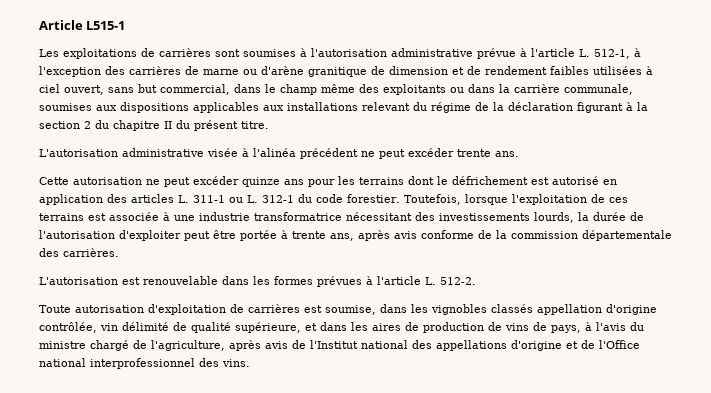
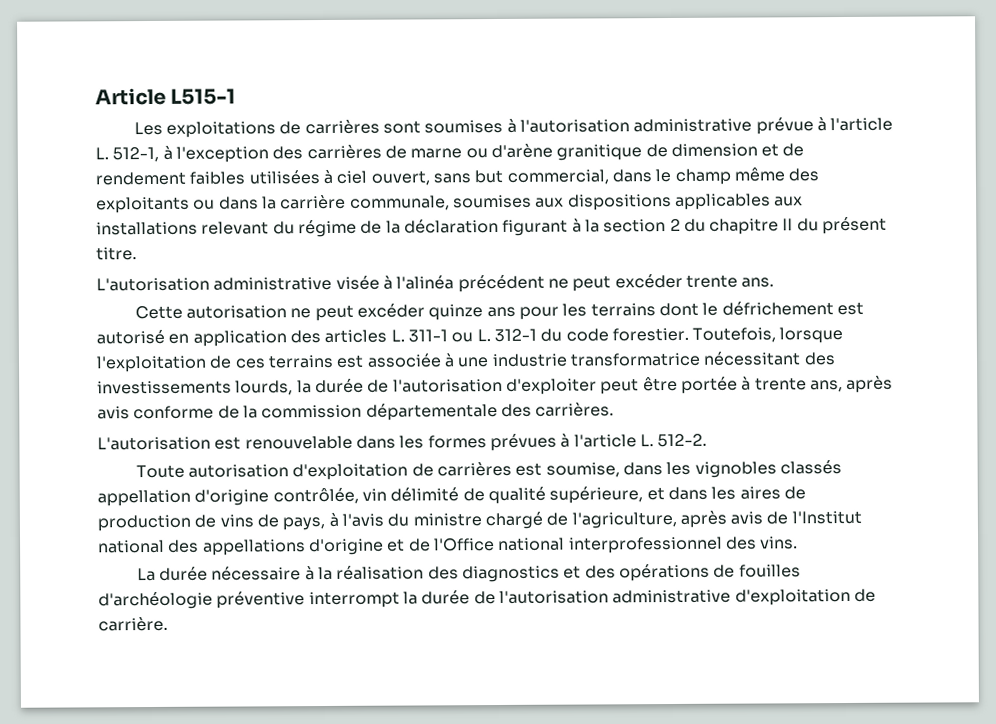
+ La durée nécessaire à la réalisation des diagnostics et des opérations de fouilles d'archéologie préventive interrompt la durée de l'autorisation administrative d'exploitation de carrière.

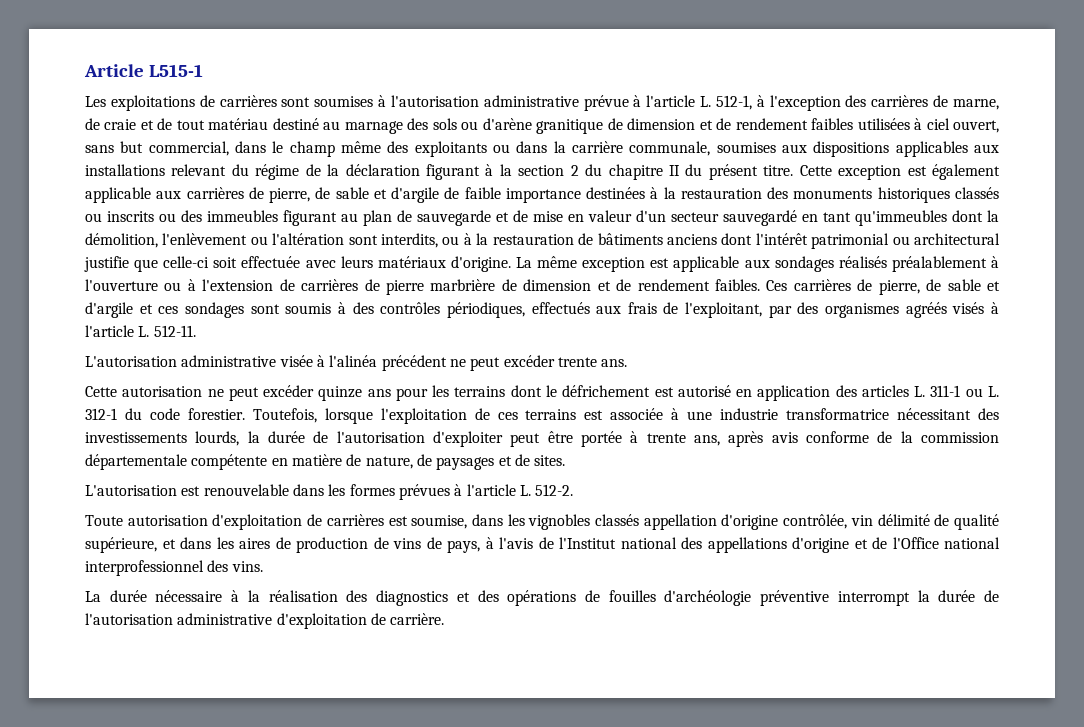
- Les exploitations de carrières sont soumises à l'autorisation administrative prévue à l'article L. 512-1, à l'exception des carrières de marne ou d'arène granitique de dimension et de rendement faibles utilisées à ciel ouvert, sans but commercial, dans le champ même des exploitants ou dans la carrière communale, soumises aux dispositions applicables aux installations relevant du régime de la déclaration figurant à la section 2 du chapitre II du présent titre.
+ Les exploitations de carrières sont soumises à l'autorisation administrative prévue à l'article L. 512-1, à l'exception des carrières de marne, de craie et de tout matériau destiné au marnage des sols ou d'arène granitique de dimension et de rendement faibles utilisées à ciel ouvert, sans but commercial, dans le champ même des exploitants ou dans la carrière communale, soumises aux dispositions applicables aux installations relevant du régime de la déclaration figurant à la section 2 du chapitre II du présent titre. Cette exception est également applicable aux carrières de pierre, de sable et d'argile de faible importance destinées à la restauration des monuments historiques classés ou inscrits ou des immeubles figurant au plan de sauvegarde et de mise en valeur d'un secteur sauvegardé en tant qu'immeubles dont la démolition, l'enlèvement ou l'altération sont interdits, ou à la restauration de bâtiments anciens dont l'intérêt patrimonial ou architectural justifie que celle-ci soit effectuée avec leurs matériaux d'origine. La même exception est applicable aux sondages réalisés préalablement à l'ouverture ou à l'extension de carrières de pierre marbrière de dimension et de rendement faibles. Ces carrières de pierre, de sable et d'argile et ces sondages sont soumis à des contrôles périodiques, effectués aux frais de l'exploitant, par des organismes agréés visés à l'article L. 512-11.
- Toutefois, lorsque l'exploitation de ces terrains est associée à une industrie transformatrice nécessitant des investissements lourds, la durée de l'autorisation d'exploiter peut être portée à trente ans, après avis conforme de la commission départementale des carrières.
+ Toutefois, lorsque l'exploitation de ces terrains est associée à une industrie transformatrice nécessitant des investissements lourds, la durée de l'autorisation d'exploiter peut être portée à trente ans, après avis conforme de la commission départementale compétente en matière de nature, de paysages et de sites.
- Toute autorisation d'exploitation de carrières est soumise, dans les vignobles classés appellation d'origine contrôlée, vin délimité de qualité supérieure, et dans les aires de production de vins de pays, à l'avis du ministre chargé de l'agriculture, après avis de l'Institut national des appellations d'origine et de l'Office national interprofessionnel des vins.
+ Toute autorisation d'exploitation de carrières est soumise, dans les vignobles classés appellation d'origine contrôlée, vin délimité de qualité supérieure, et dans les aires de production de vins de pays, à l'avis de l'Institut national des appellations d'origine et de l'Office national interprofessionnel des vins.

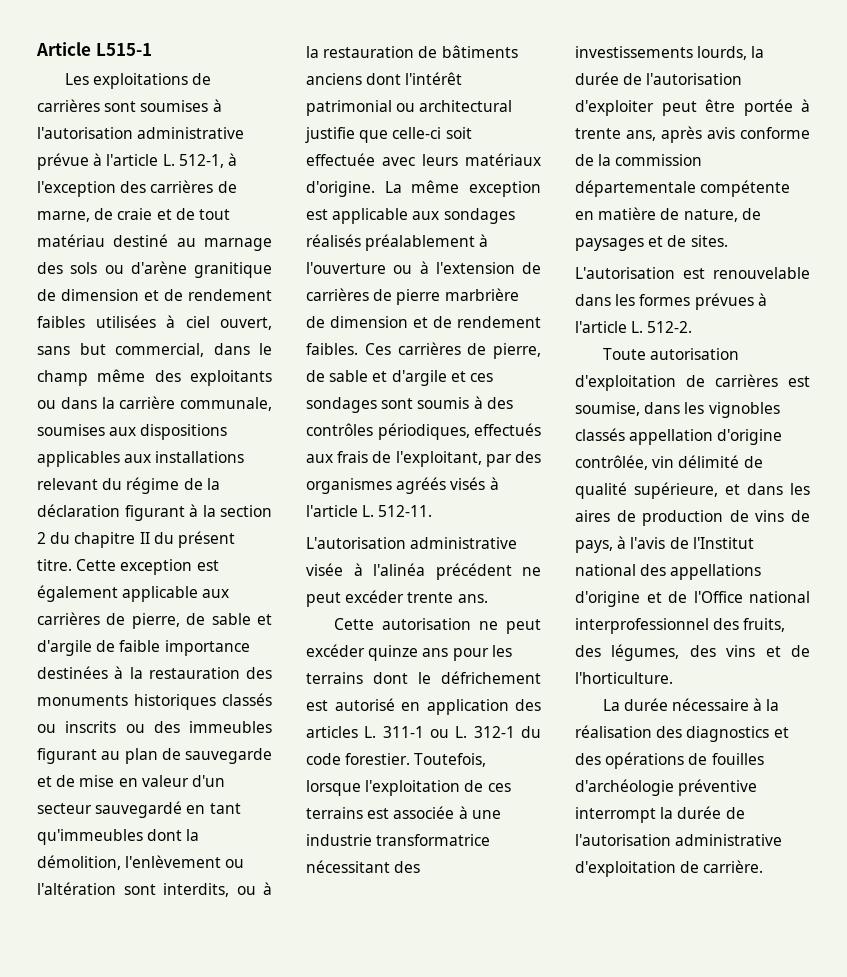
- Toute autorisation d'exploitation de carrières est soumise, dans les vignobles classés appellation d'origine contrôlée, vin délimité de qualité supérieure, et dans les aires de production de vins de pays, à l'avis de l'Institut national des appellations d'origine et de l'Office national interprofessionnel des vins.
+ Toute autorisation d'exploitation de carrières est soumise, dans les vignobles classés appellation d'origine contrôlée, vin délimité de qualité supérieure, et dans les aires de production de vins de pays, à l'avis de l'Institut national des appellations d'origine et de l'Office national interprofessionnel des fruits, des légumes, des vins et de l'horticulture.

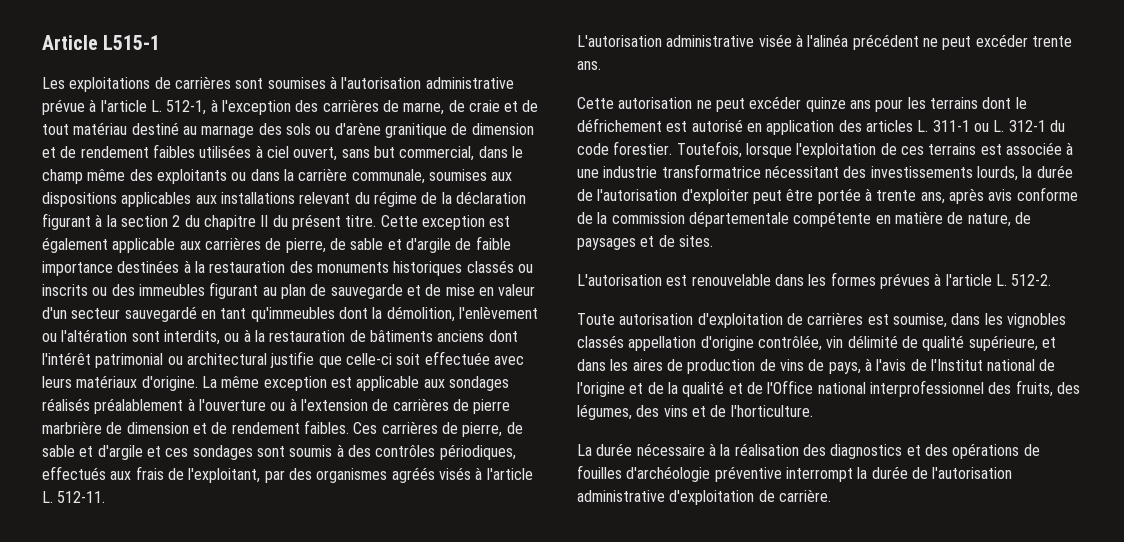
- Toute autorisation d'exploitation de carrières est soumise, dans les vignobles classés appellation d'origine contrôlée, vin délimité de qualité supérieure, et dans les aires de production de vins de pays, à l'avis de l'Institut national des appellations d'origine et de l'Office national interprofessionnel des fruits, des légumes, des vins et de l'horticulture.
+ Toute autorisation d'exploitation de carrières est soumise, dans les vignobles classés appellation d'origine contrôlée, vin délimité de qualité supérieure, et dans les aires de production de vins de pays, à l'avis de l'Institut national de l'origine et de la qualité et de l'Office national interprofessionnel des fruits, des légumes, des vins et de l'horticulture.

